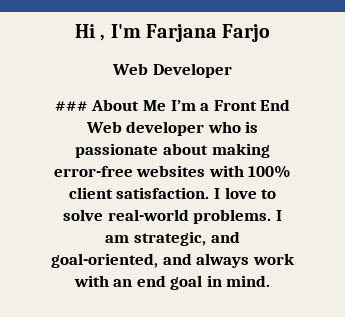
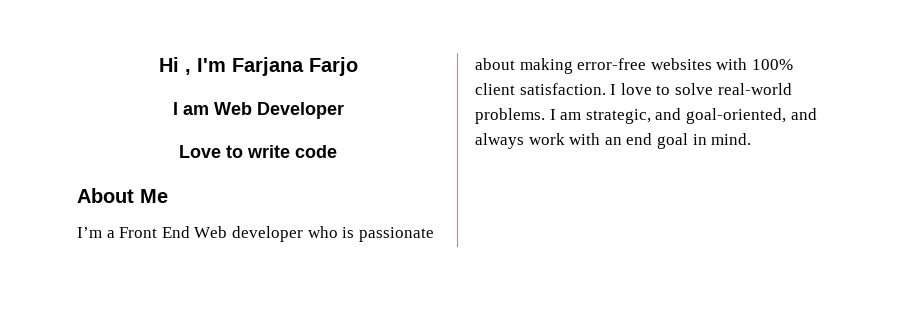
- Web Developer
+ I am Web Developer
- ### About Me I’m a Front End Web developer who is passionate about making error-free websites with 100% client satisfaction.
+ Love to write code
+ About Me
+ I’m a Front End Web developer who is passionate about making error-free websites with 100% client satisfaction.

